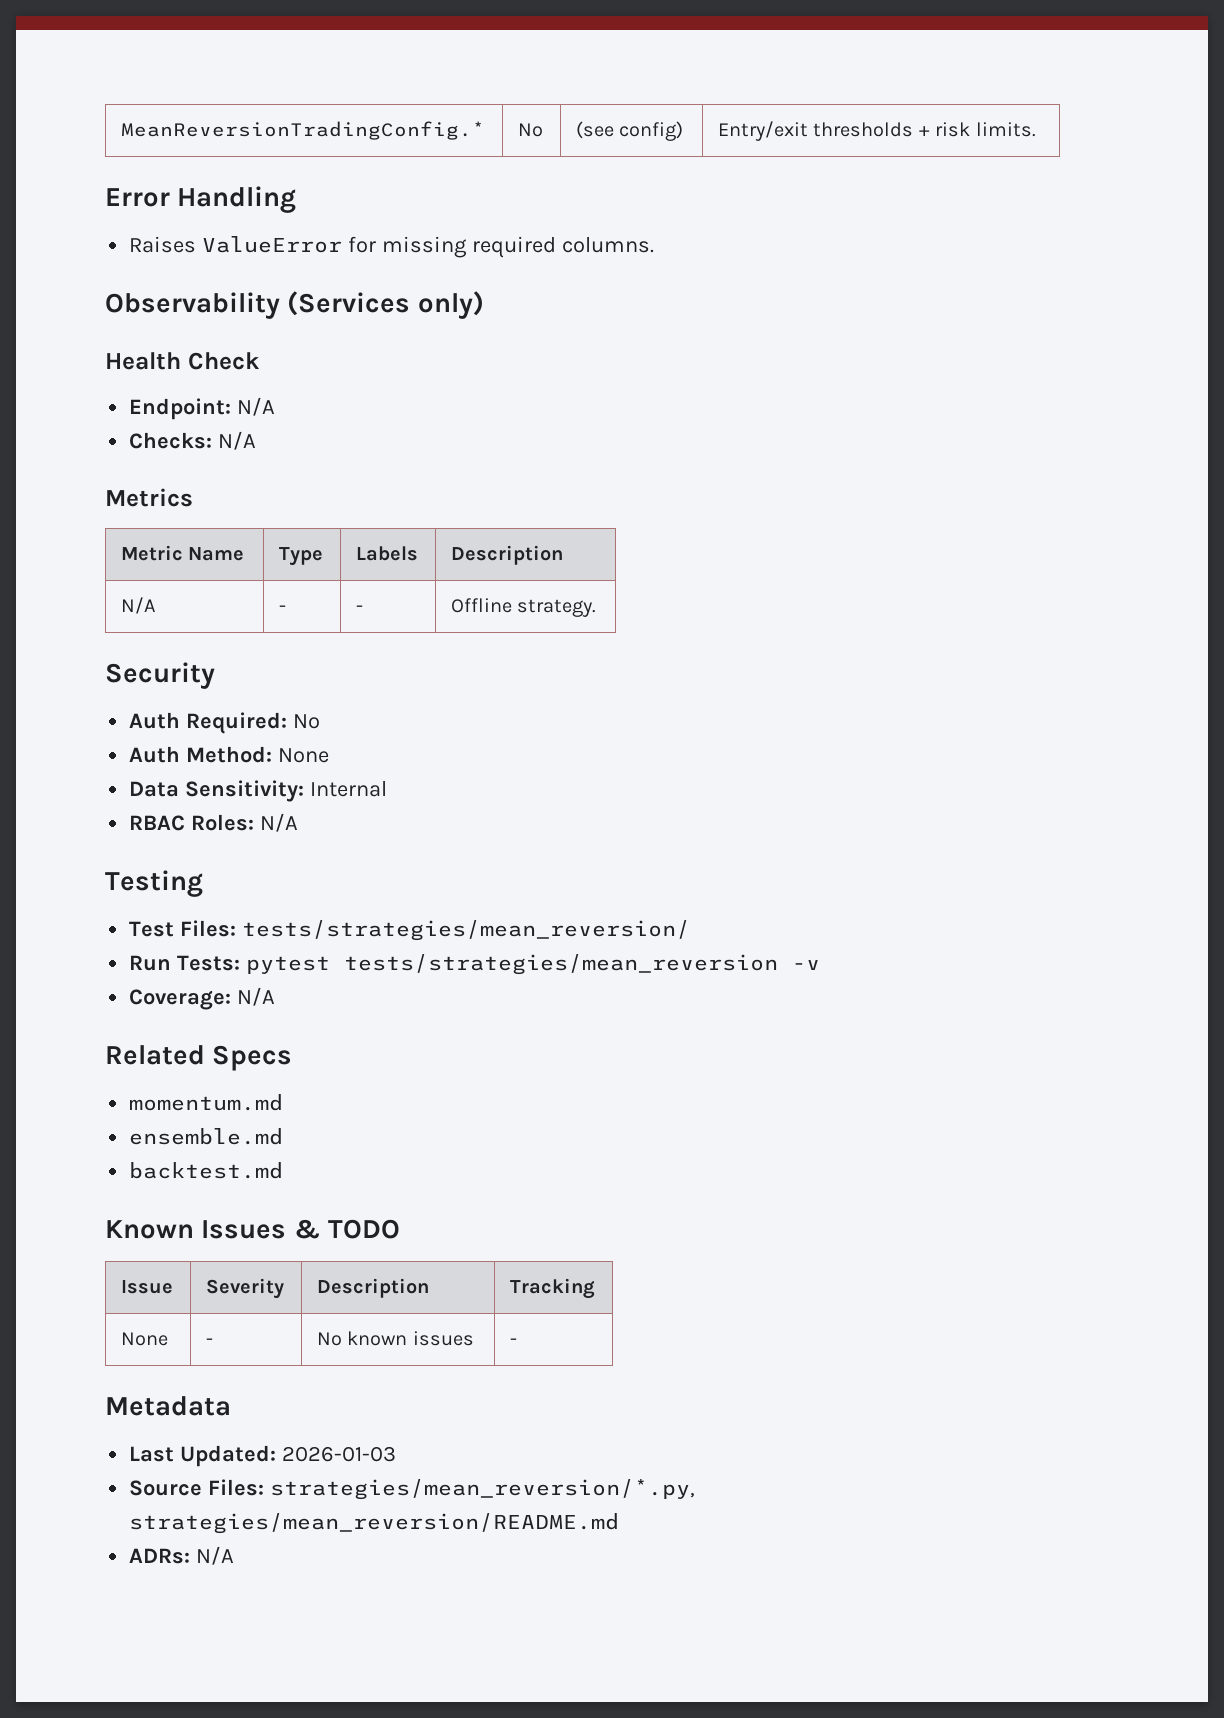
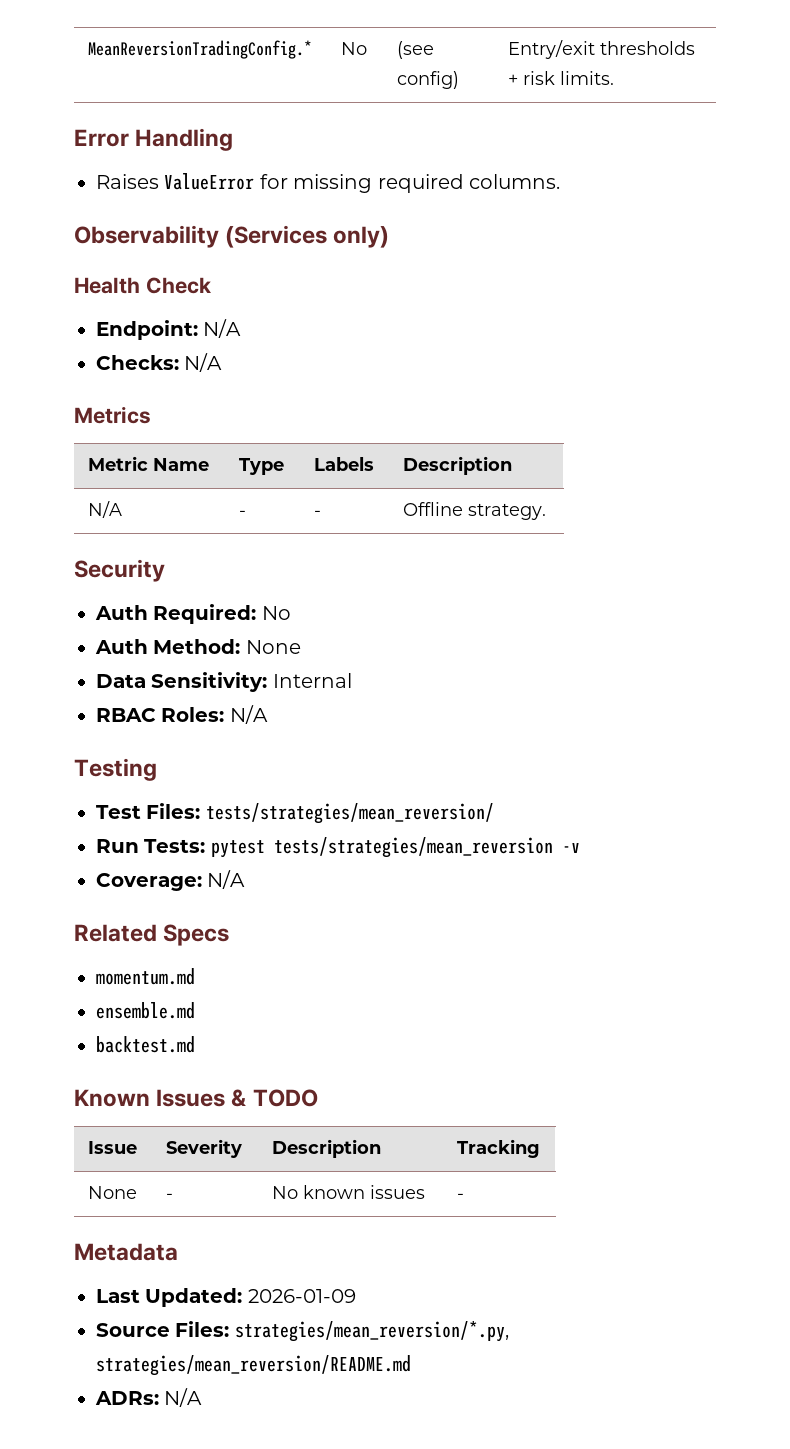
- Last Updated: 2026-01-03
+ Last Updated: 2026-01-09

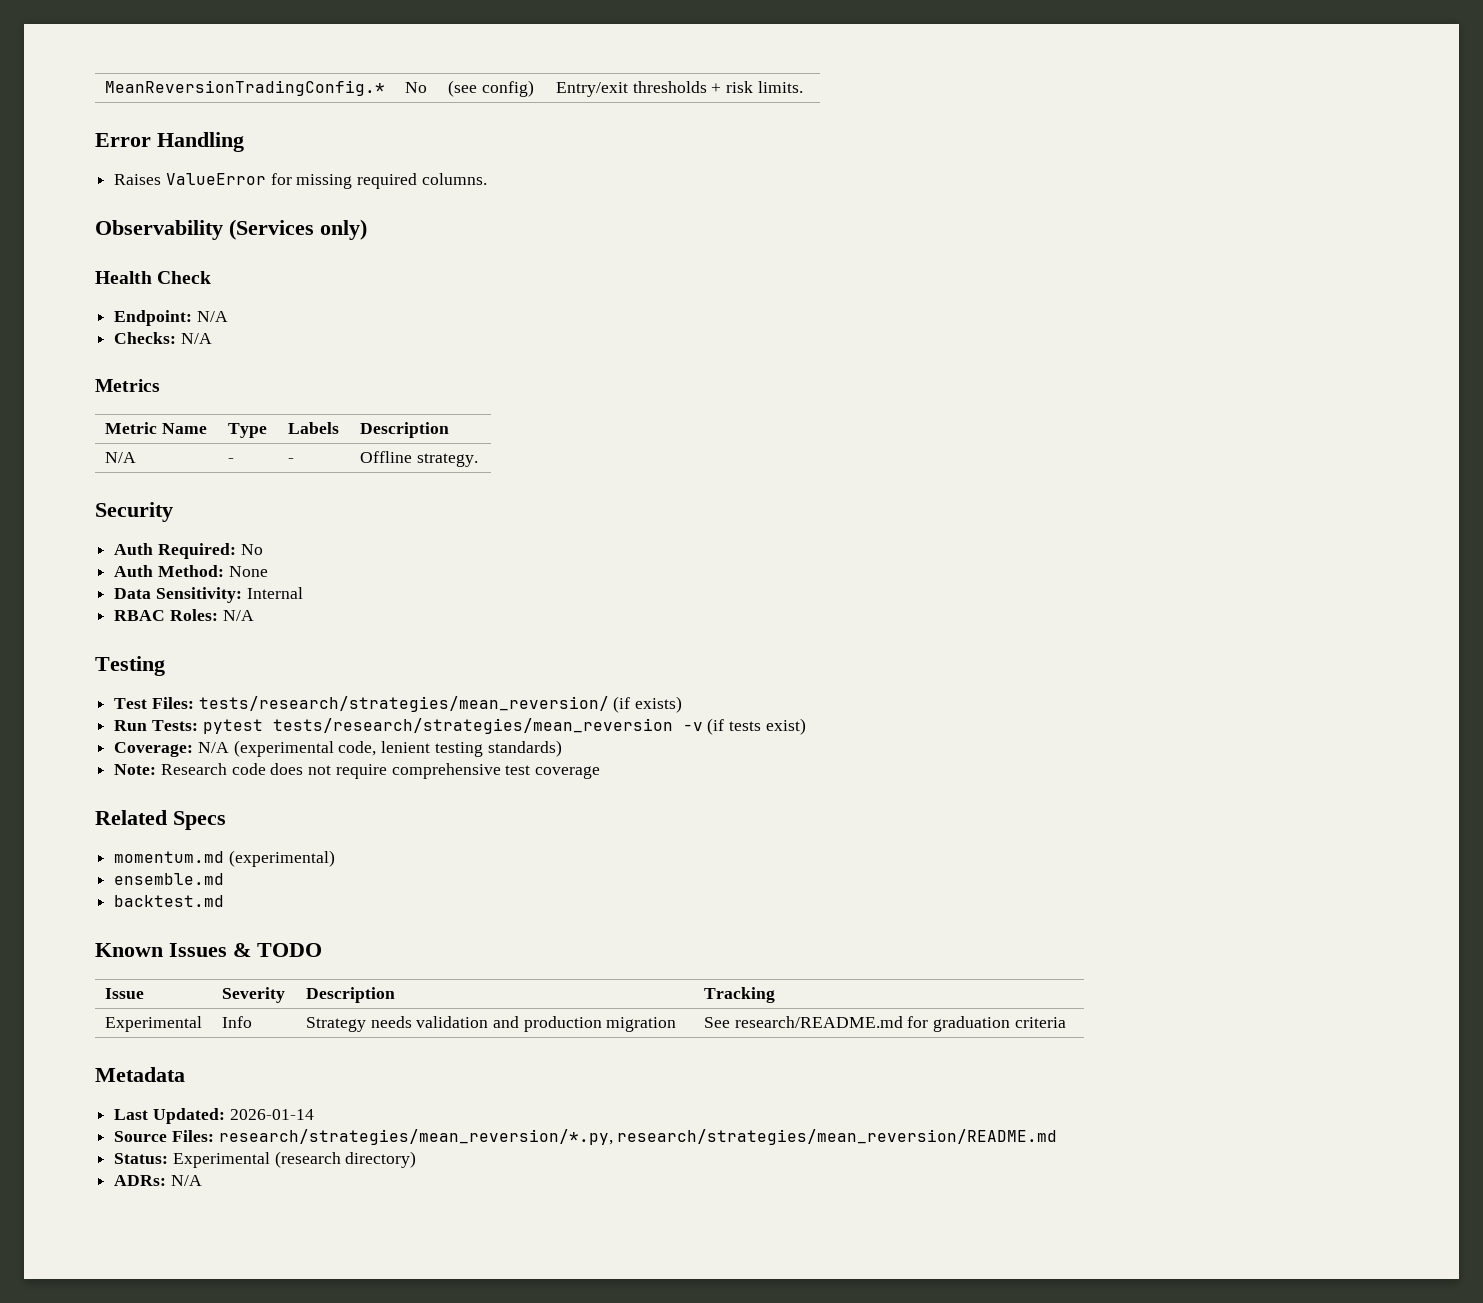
- Test Files: tests/strategies/mean_reversion/
+ Test Files: tests/research/strategies/mean_reversion/ (if exists)
- Run Tests: pytest tests/strategies/mean_reversion -v
+ Run Tests: pytest tests/research/strategies/mean_reversion -v (if tests exist)
- Coverage: N/A
+ Coverage: N/A (experimental code, lenient testing standards)
+ Note: Research code does not require comprehensive test coverage
- momentum.md
+ momentum.md (experimental)
- None | - | No known issues | -
+ Experimental | Info | Strategy needs validation and production migration | See research/README.md for graduation criteria
- Last Updated: 2026-01-09
+ Last Updated: 2026-01-14
- Source Files: strategies/mean_reversion/*.py, strategies/mean_reversion/README.md
+ Source Files: research/strategies/mean_reversion/*.py, research/strategies/mean_reversion/README.md
+ Status: Experimental (research directory)

